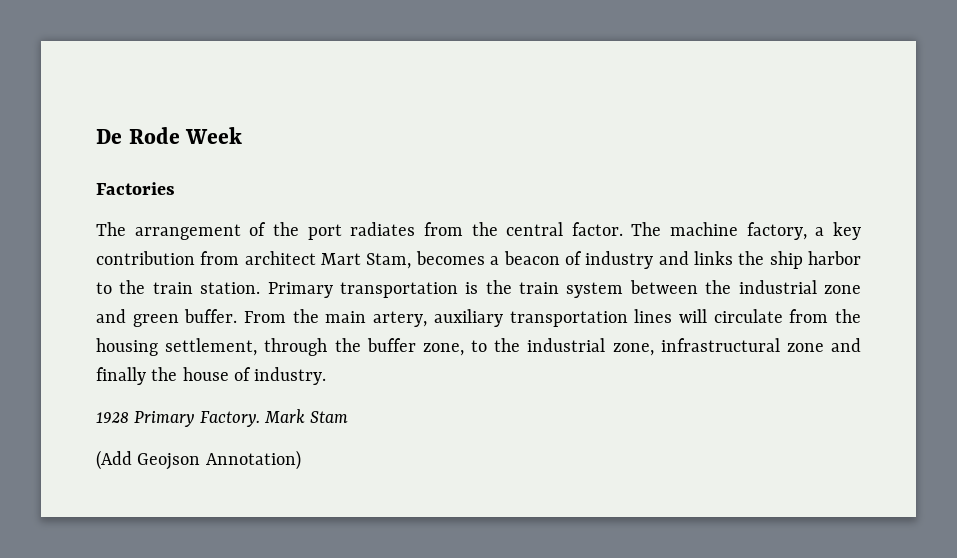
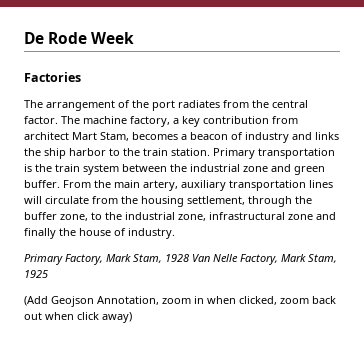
- 1928 Primary Factory. Mark Stam
- (Add Geojson Annotation)
+ Primary Factory, Mark Stam, 1928 Van Nelle Factory, Mark Stam, 1925
+ (Add Geojson Annotation, zoom in when clicked, zoom back out when click away)

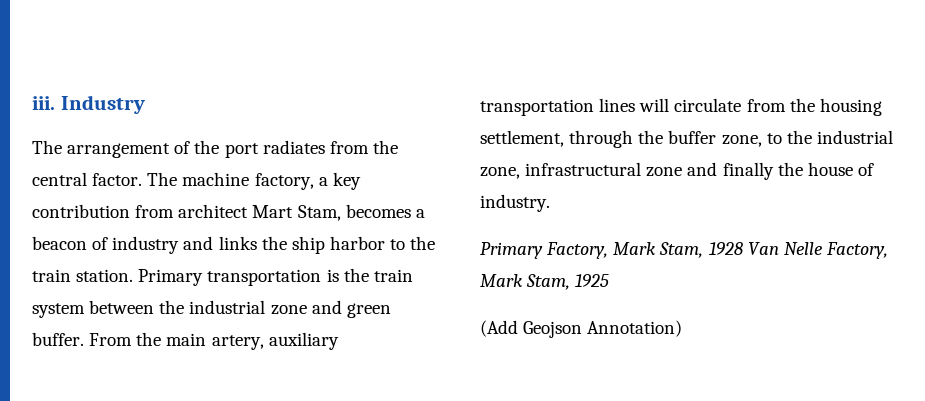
- De Rode Week
- Factories
+ iii. Industry
- (Add Geojson Annotation, zoom in when clicked, zoom back out when click away)
+ (Add Geojson Annotation)

